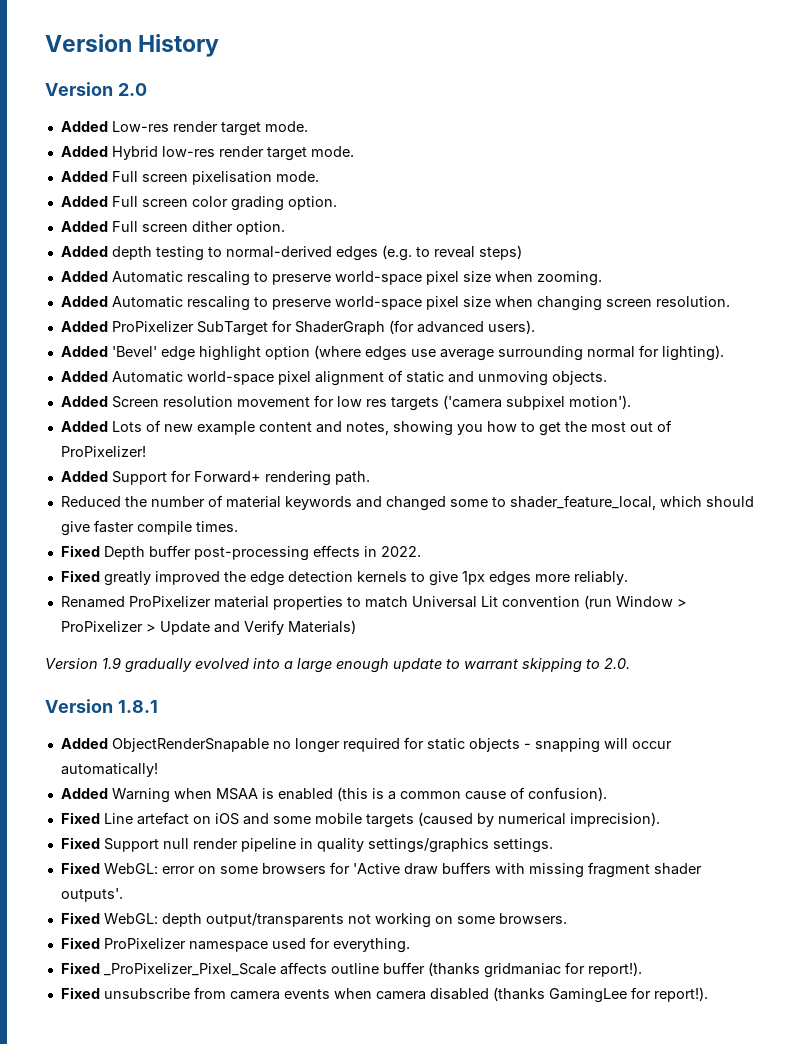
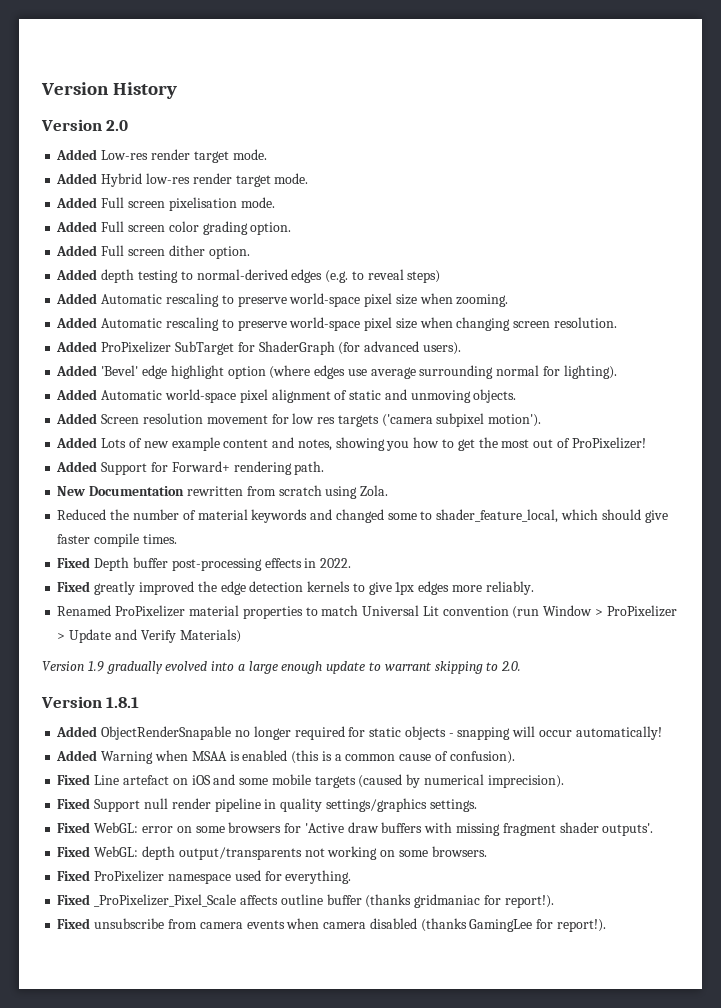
+ New Documentation rewritten from scratch using Zola.

